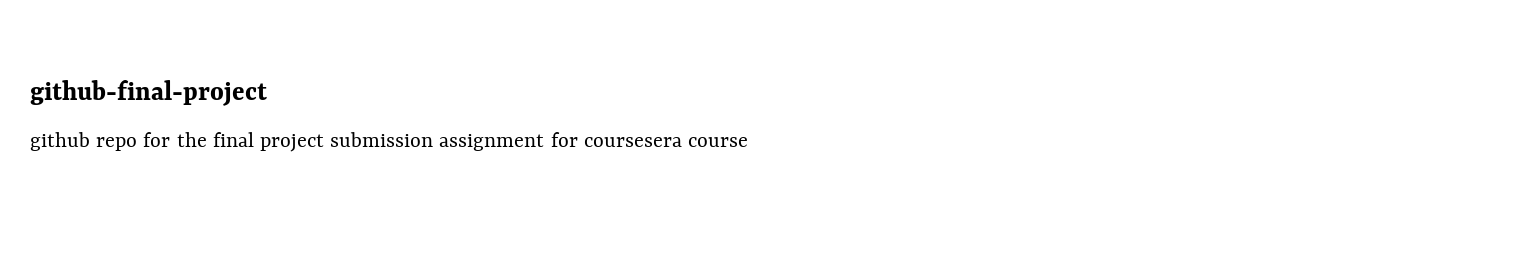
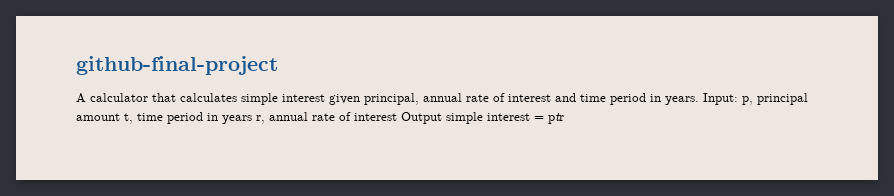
- github repo for the final project submission assignment for coursesera course
+ A calculator that calculates simple interest given principal, annual rate of interest and time period in years. Input: p, principal amount t, time period in years r, annual rate of interest Output simple interest = ptr

